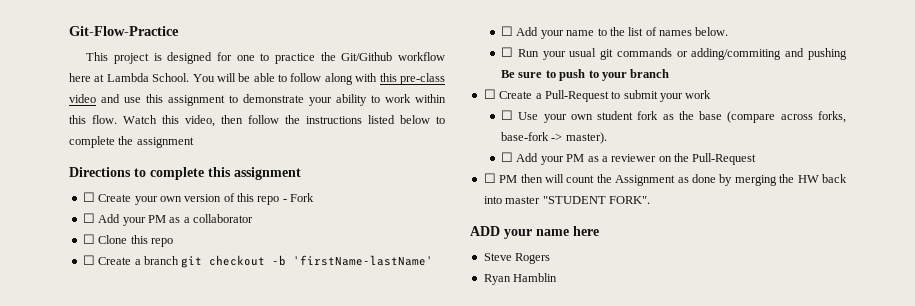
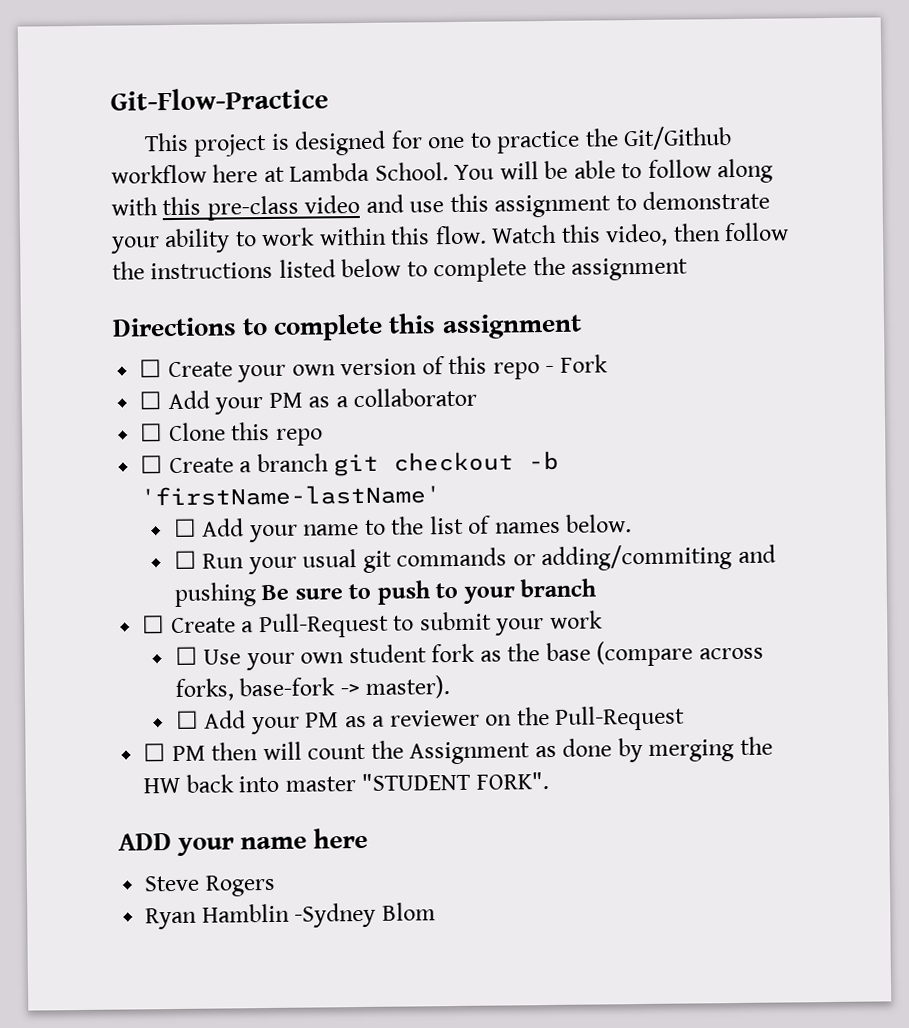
- Ryan Hamblin
+ Ryan Hamblin -Sydney Blom

